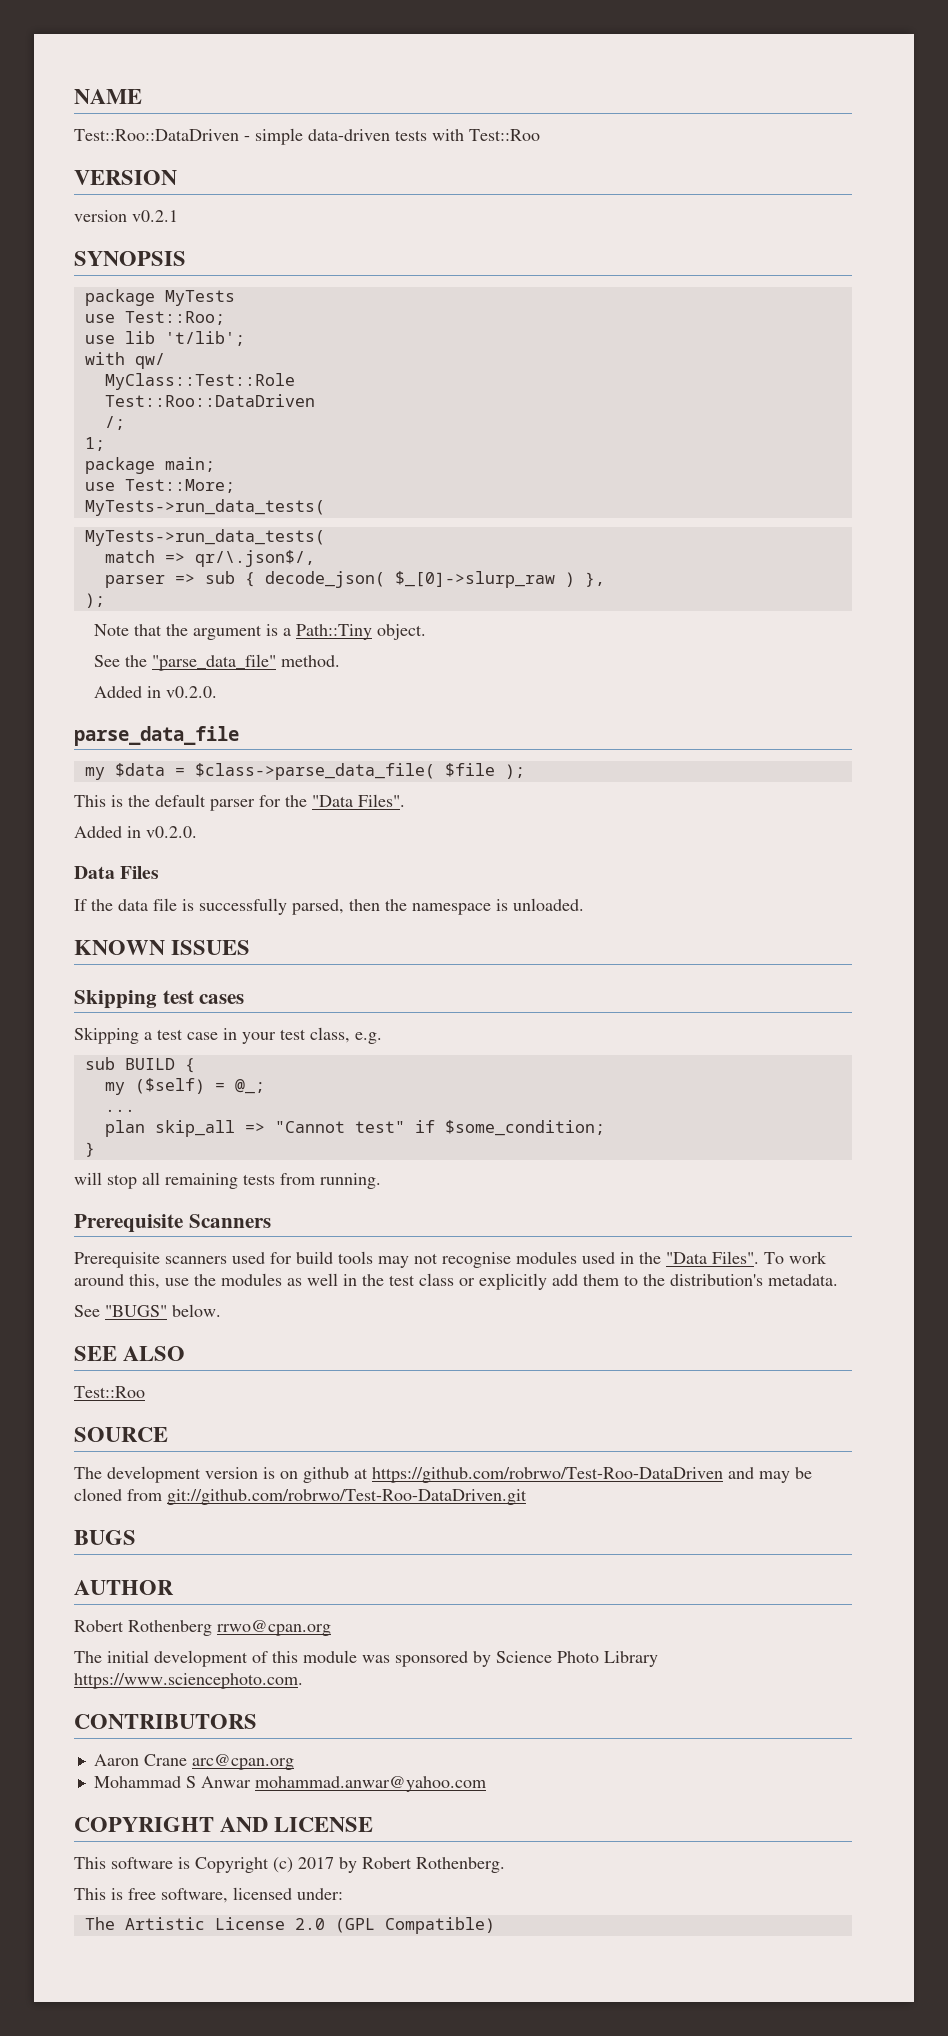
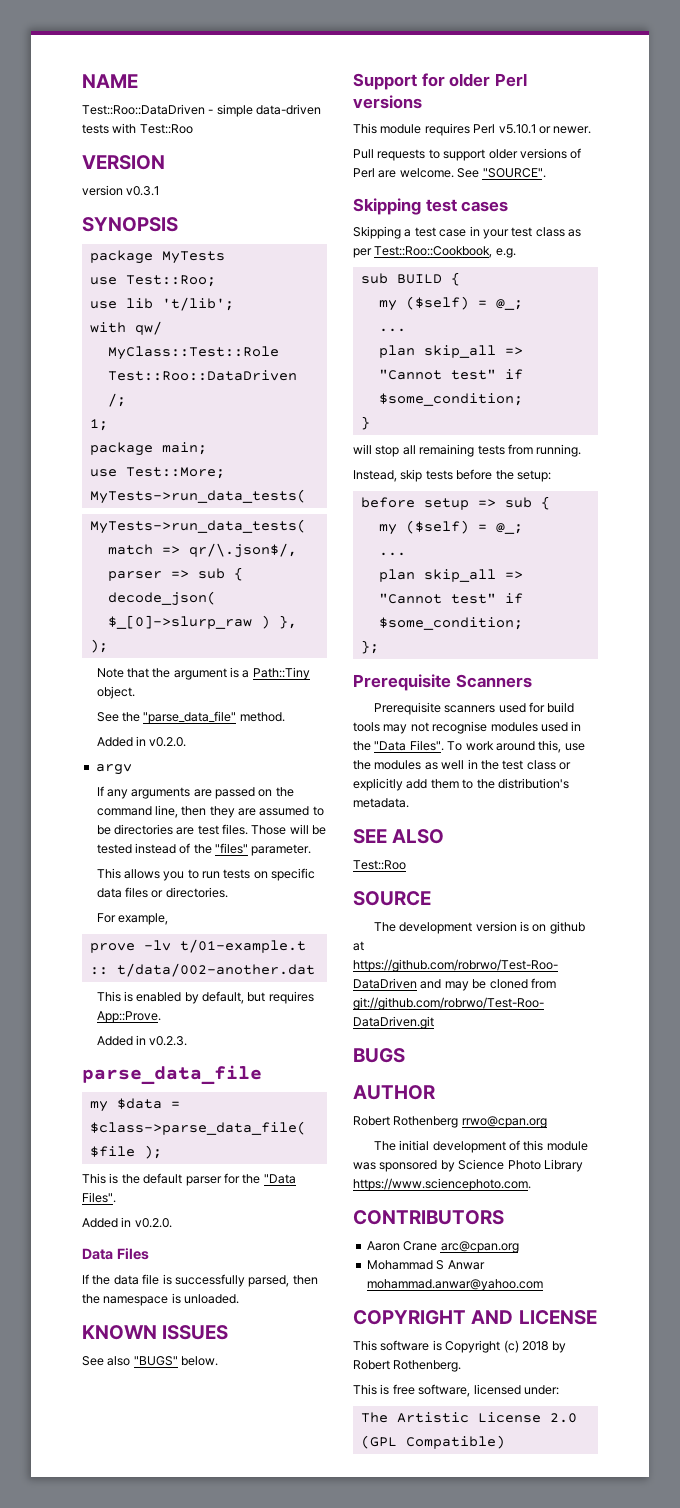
- version v0.2.1
+ version v0.3.1
+ argv
+ If any arguments are passed on the command line, then they are assumed to be directories are test files. Those will be tested instead of the "files" parameter.
+ This allows you to run tests on specific data files or directories.
+ For example,
+ prove -lv t/01-example.t :: t/data/002-another.dat
+ This is enabled by default, but requires App::Prove.
+ Added in v0.2.3.
+ See also "BUGS" below.
+ Support for older Perl versions
+ This module requires Perl v5.10.1 or newer.
+ Pull requests to support older versions of Perl are welcome. See "SOURCE".
- Skipping a test case in your test class, e.g.
+ Skipping a test case in your test class as per Test::Roo::Cookbook, e.g.
+ Instead, skip tests before the setup:
+ before setup => sub {
+ my ($self) = @_;
+ ...
+ plan skip_all => "Cannot test" if $some_condition;
+ };
- See "BUGS" below.
- This software is Copyright (c) 2017 by Robert Rothenberg.
+ This software is Copyright (c) 2018 by Robert Rothenberg.

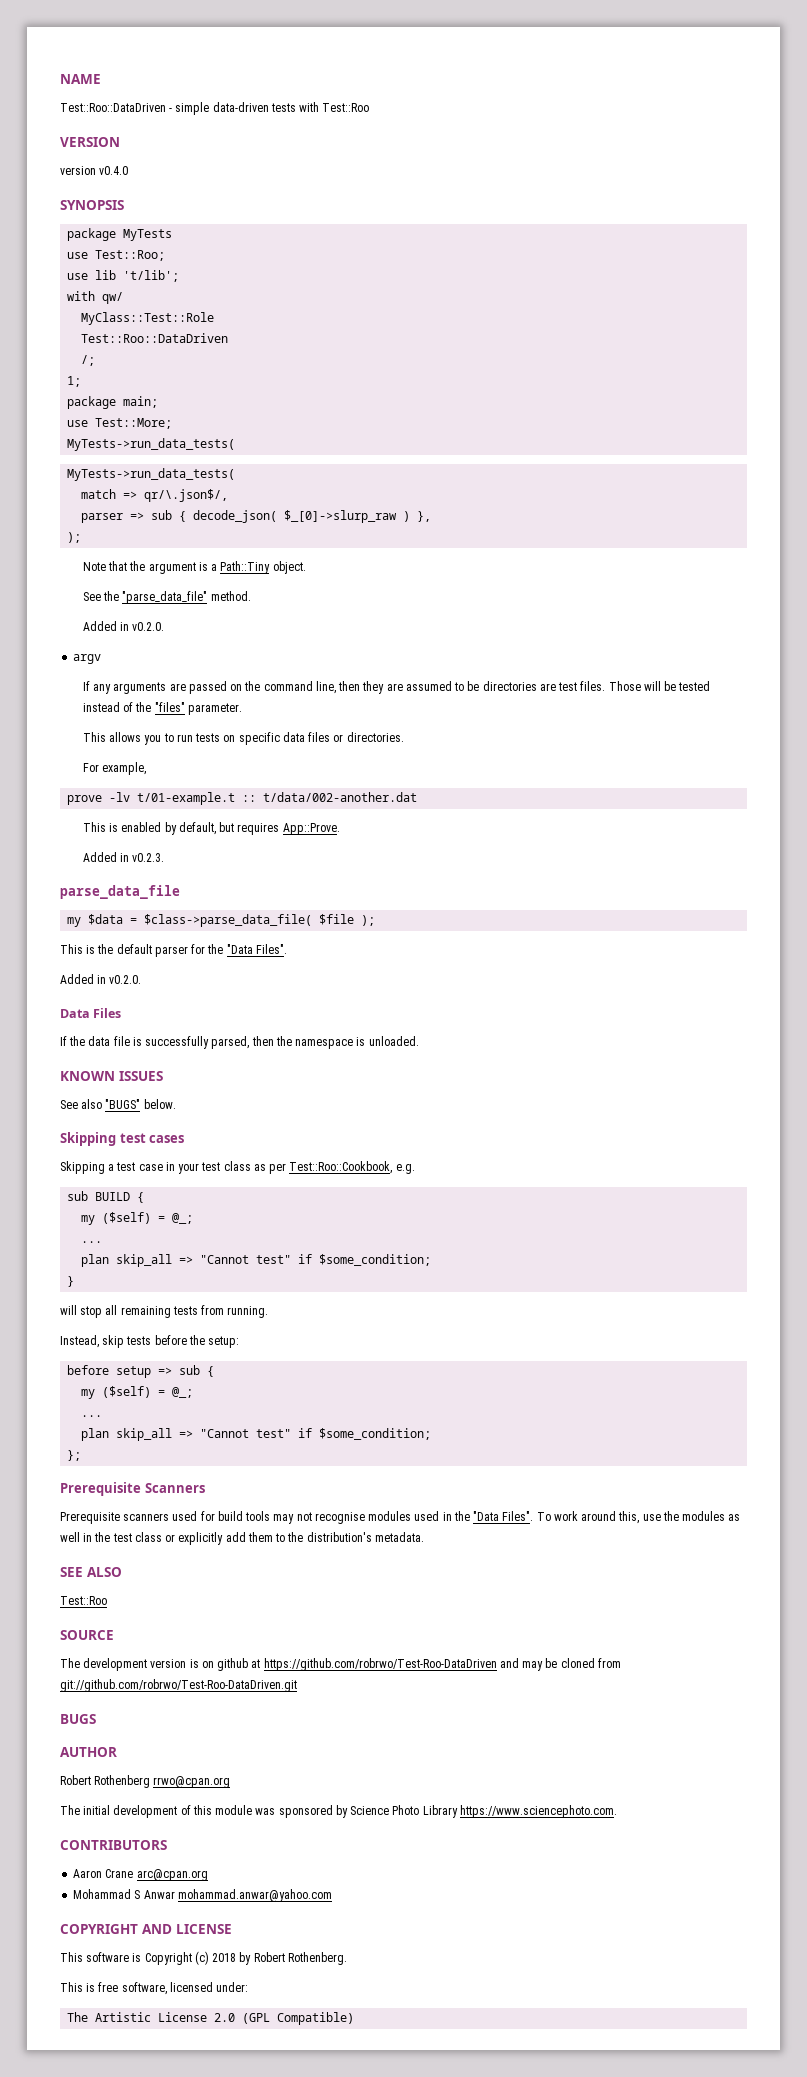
- version v0.3.1
+ version v0.4.0
- Support for older Perl versions
- This module requires Perl v5.10.1 or newer.
- Pull requests to support older versions of Perl are welcome. See "SOURCE".

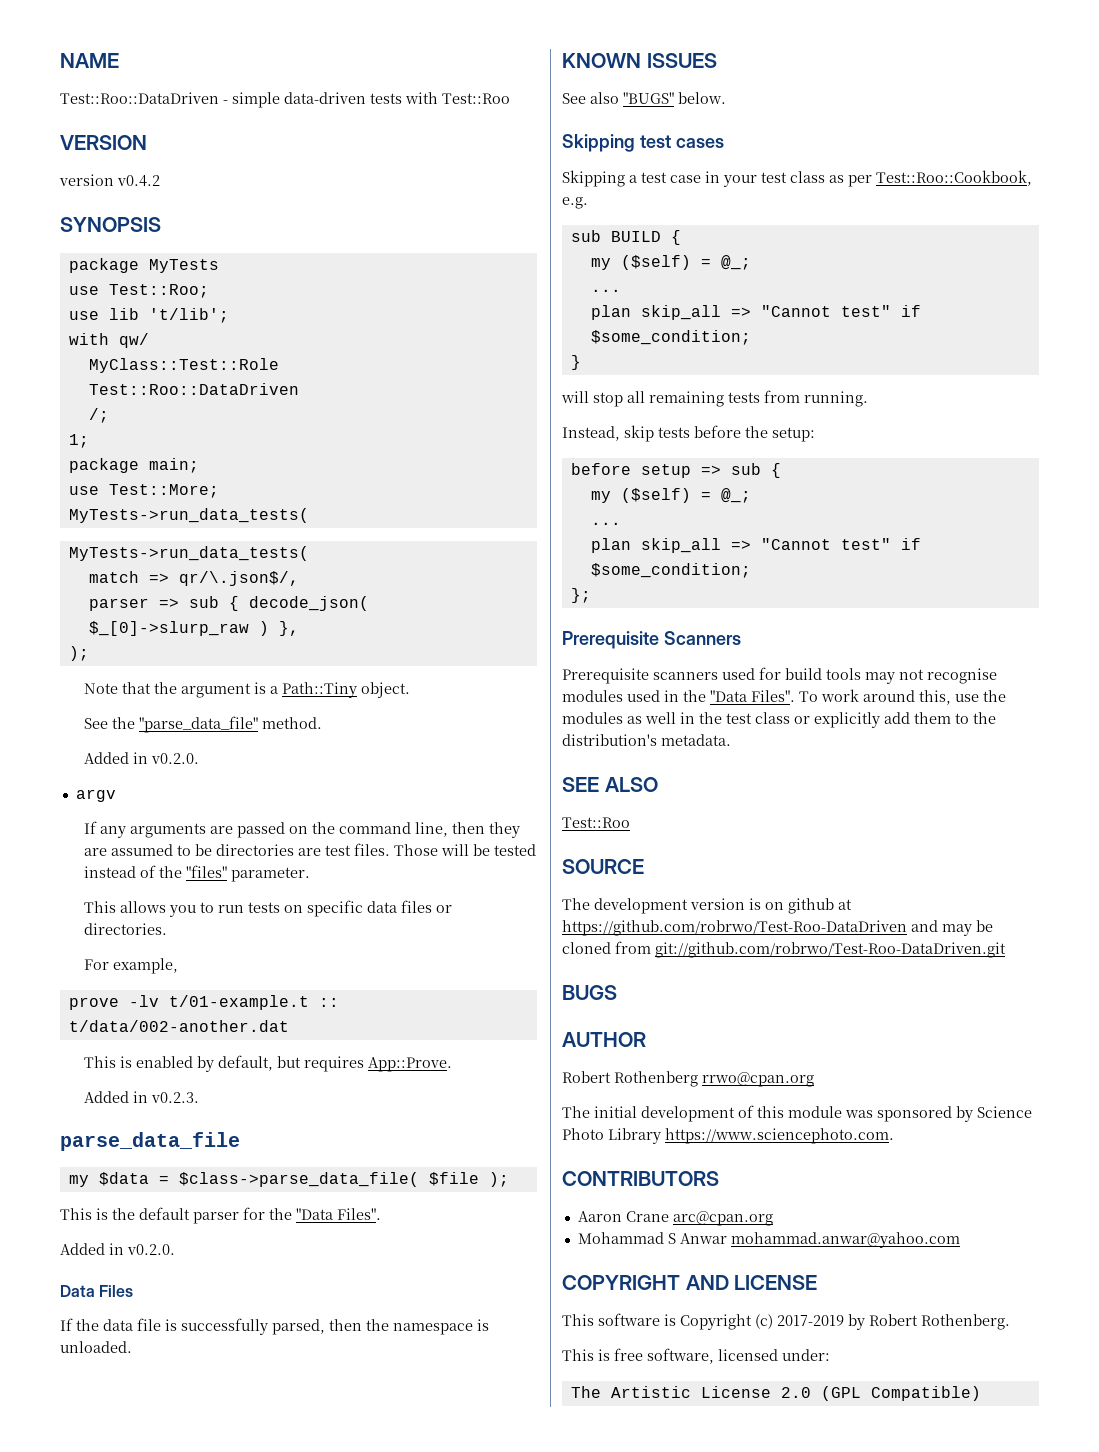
- version v0.4.0
+ version v0.4.2
- This software is Copyright (c) 2018 by Robert Rothenberg.
+ This software is Copyright (c) 2017-2019 by Robert Rothenberg.

